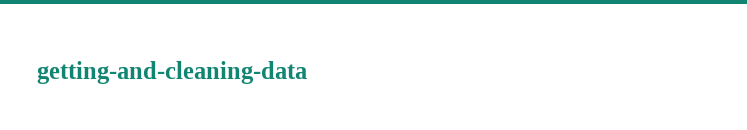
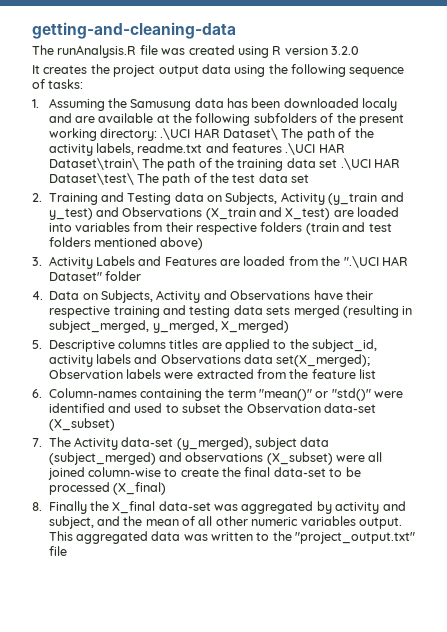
+ The runAnalysis.R file was created using R version 3.2.0
+ It creates the project output data using the following sequence of tasks:
+ 1. Assuming the Samusung data has been downloaded localy and are available at the following subfolders of the present working directory: .\UCI HAR Dataset\ The path of the activity labels, readme.txt and features .\UCI HAR Dataset\train\ The path of the training data set .\UCI HAR Dataset\test\ The path of the test data set
+ 2. Training and Testing data on Subjects, Activity (y_train and y_test) and Observations (X_train and X_test) are loaded into variables from their respective folders (train and test folders mentioned above)
+ 3. Activity Labels and Features are loaded from the ".\UCI HAR Dataset" folder
+ 4. Data on Subjects, Activity and Observations have their respective training and testing data sets merged (resulting in subject_merged, y_merged, X_merged)
+ 5. Descriptive columns titles are applied to the subject_id, activity labels and Observations data set(X_merged); Observation labels were extracted from the feature list
+ 6. Column-names containing the term "mean()" or "std()" were identified and used to subset the Observation data-set (X_subset)
+ 7. The Activity data-set (y_merged), subject data (subject_merged) and observations (X_subset) were all joined column-wise to create the final data-set to be processed (X_final)
+ 8. Finally the X_final data-set was aggregated by activity and subject, and the mean of all other numeric variables output. This aggregated data was written to the "project_output.txt" file

